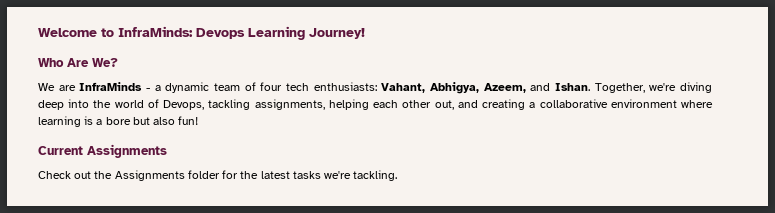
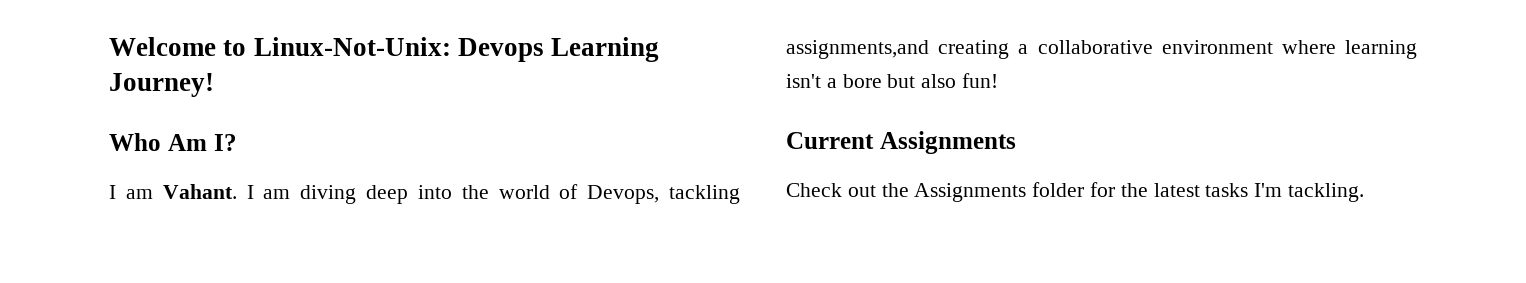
- Welcome to InfraMinds: Devops Learning Journey!
+ Welcome to Linux-Not-Unix: Devops Learning Journey!
- Who Are We?
- We are InfraMinds - a dynamic team of four tech enthusiasts: Vahant, Abhigya, Azeem, and Ishan. Together, we're diving deep into the world of Devops, tackling assignments, helping each other out, and creating a collaborative environment where learning is a bore but also fun!
+ Who Am I?
+ I am Vahant. I am diving deep into the world of Devops, tackling assignments,and creating a collaborative environment where learning isn't a bore but also fun!
- Check out the Assignments folder for the latest tasks we're tackling.
+ Check out the Assignments folder for the latest tasks I'm tackling.

